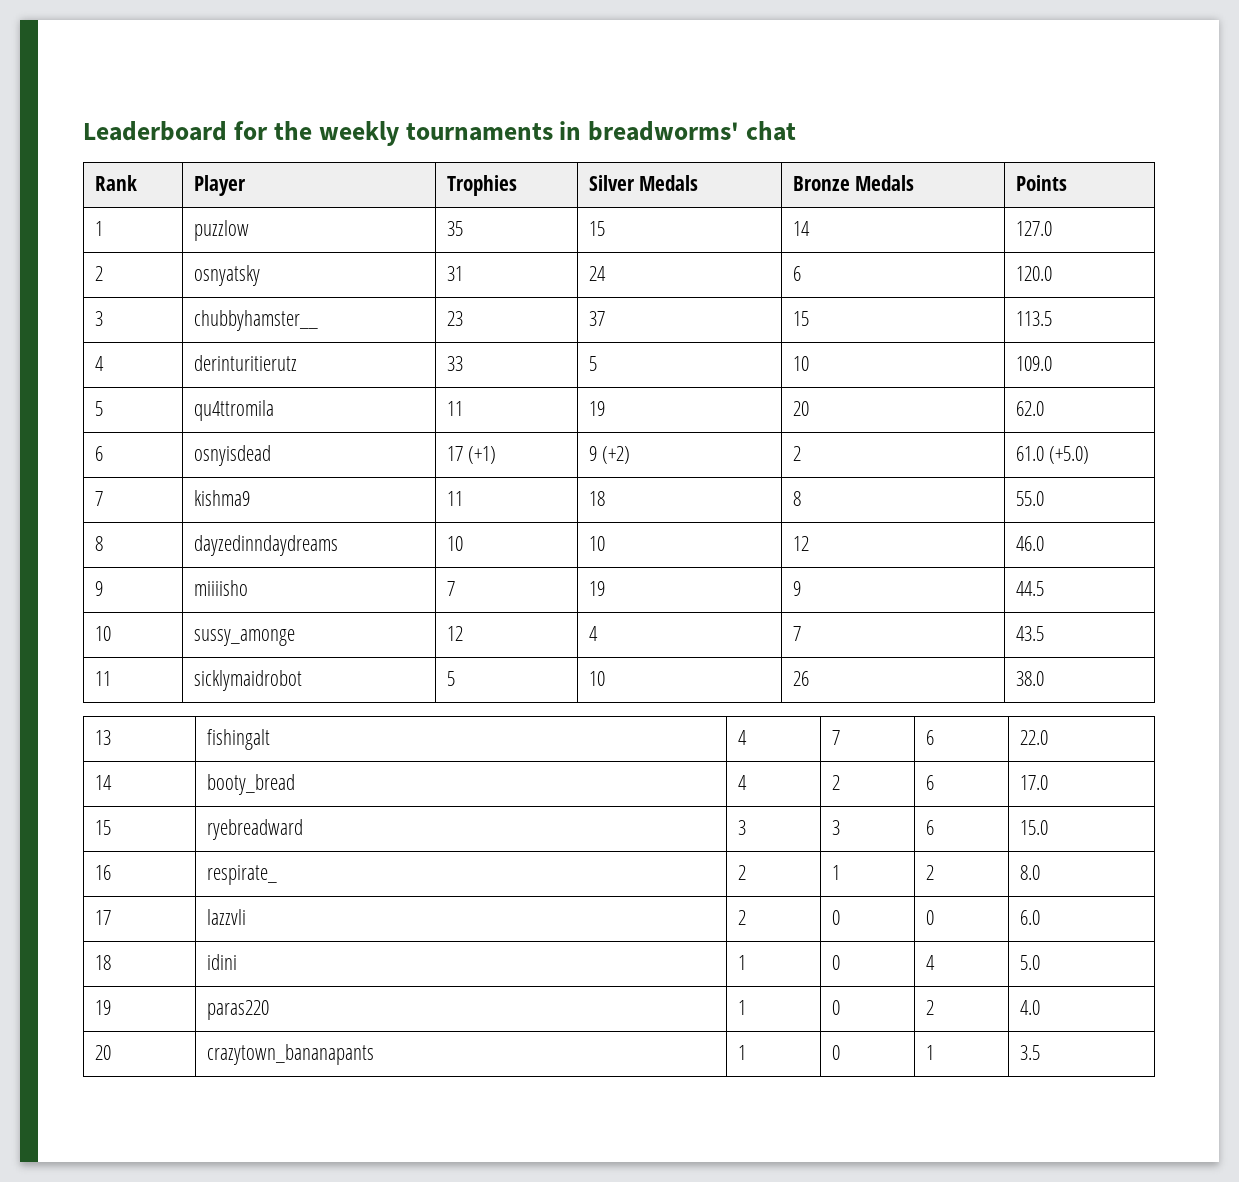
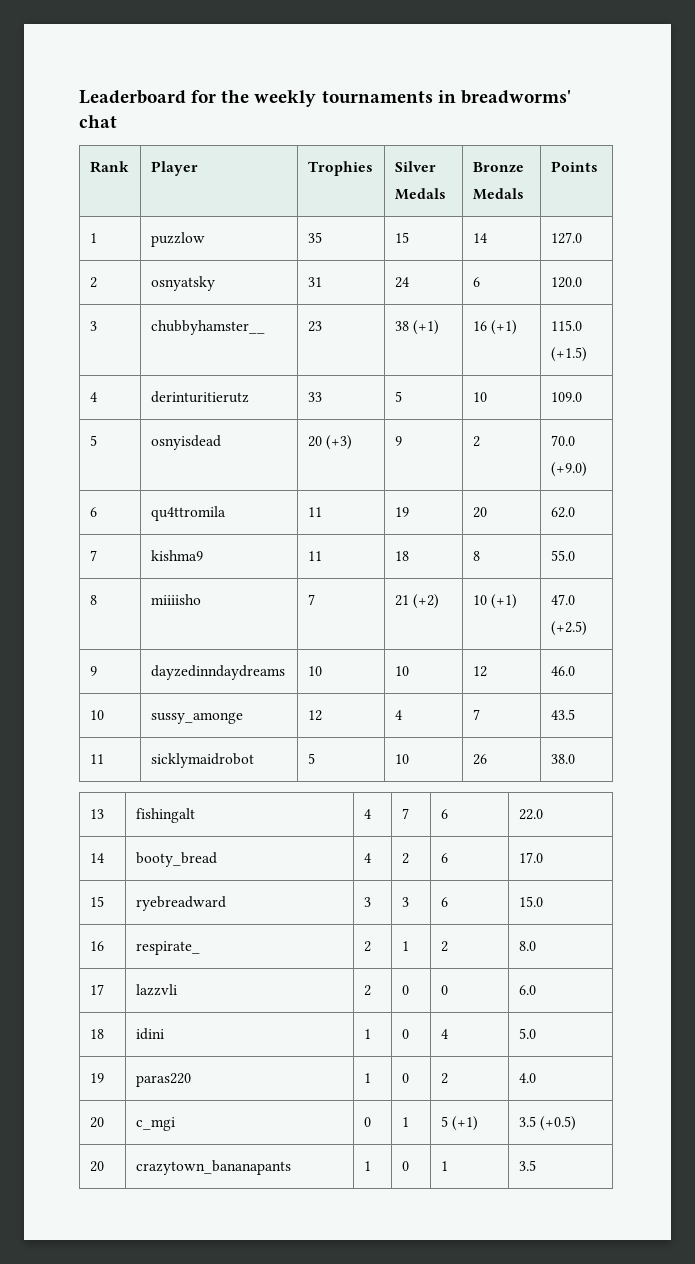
- 3 | chubbyhamster__ | 23 | 37 | 15 | 113.5
+ 3 | chubbyhamster__ | 23 | 38 (+1) | 16 (+1) | 115.0 (+1.5)
- 5 | qu4ttromila | 11 | 19 | 20 | 62.0
+ 5 | osnyisdead | 20 (+3) | 9 | 2 | 70.0 (+9.0)
+ 6 | qu4ttromila | 11 | 19 | 20 | 62.0
- 6 | osnyisdead | 17 (+1) | 9 (+2) | 2 | 61.0 (+5.0)
- 8 | dayzedinndaydreams | 10 | 10 | 12 | 46.0
+ 8 | miiiisho | 7 | 21 (+2) | 10 (+1) | 47.0 (+2.5)
+ 9 | dayzedinndaydreams | 10 | 10 | 12 | 46.0
- 9 | miiiisho | 7 | 19 | 9 | 44.5
+ 20 | c_mgi | 0 | 1 | 5 (+1) | 3.5 (+0.5)

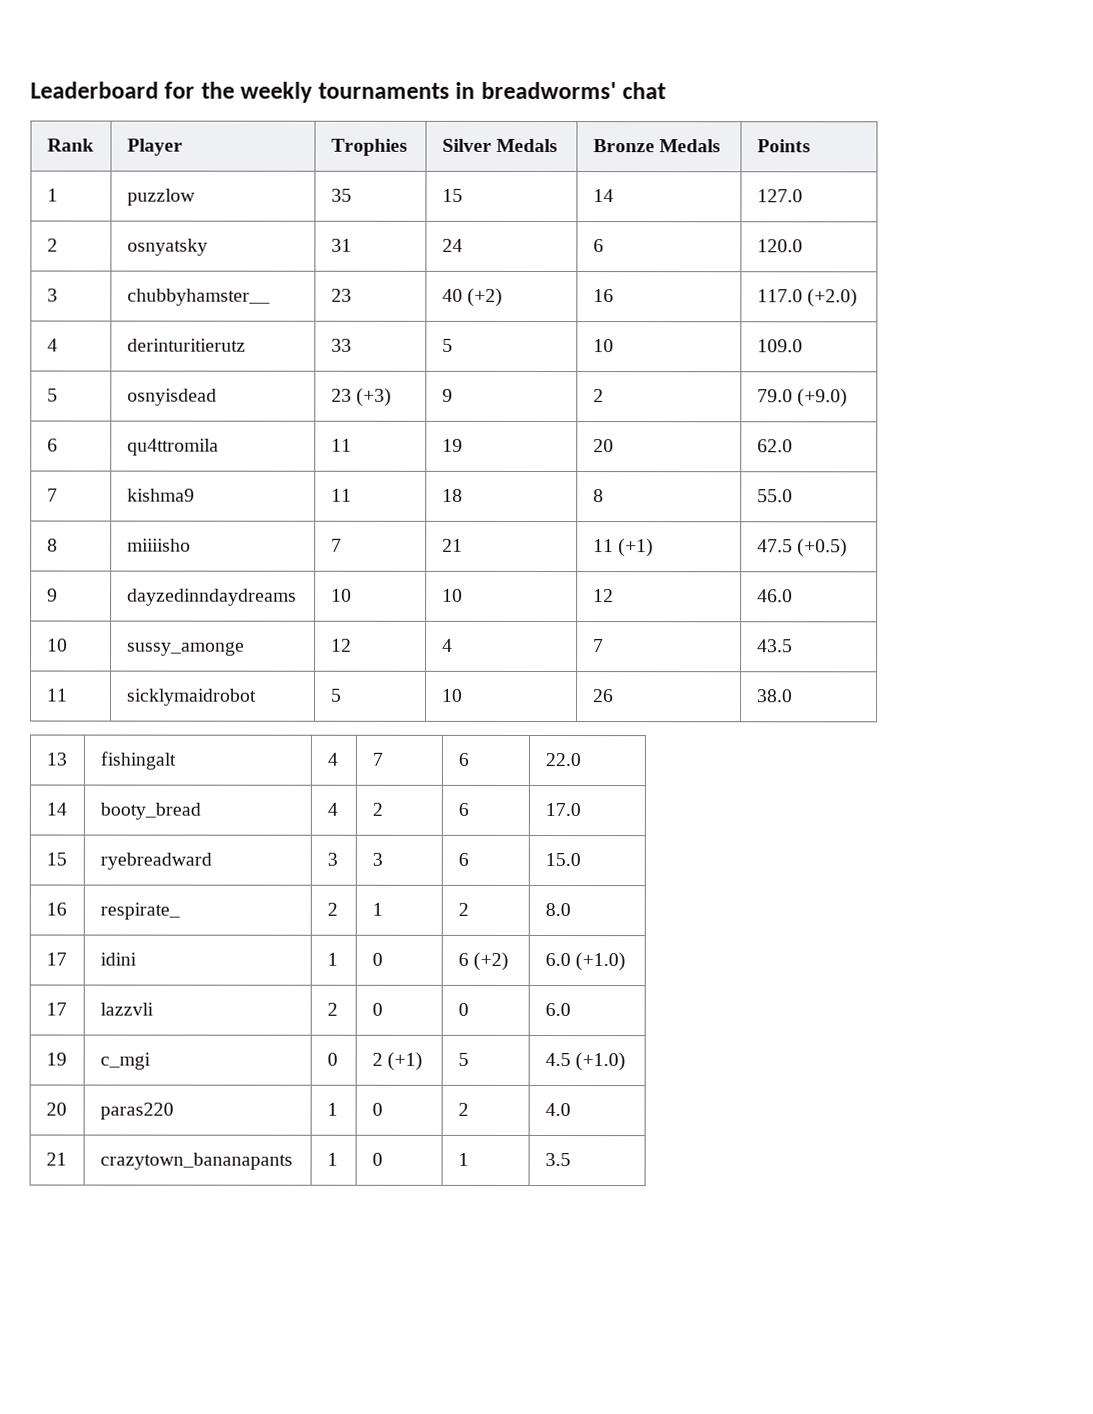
- 3 | chubbyhamster__ | 23 | 38 (+1) | 16 (+1) | 115.0 (+1.5)
+ 3 | chubbyhamster__ | 23 | 40 (+2) | 16 | 117.0 (+2.0)
- 5 | osnyisdead | 20 (+3) | 9 | 2 | 70.0 (+9.0)
+ 5 | osnyisdead | 23 (+3) | 9 | 2 | 79.0 (+9.0)
- 8 | miiiisho | 7 | 21 (+2) | 10 (+1) | 47.0 (+2.5)
+ 8 | miiiisho | 7 | 21 | 11 (+1) | 47.5 (+0.5)
+ 17 | idini | 1 | 0 | 6 (+2) | 6.0 (+1.0)
- 18 | idini | 1 | 0 | 4 | 5.0
- 19 | paras220 | 1 | 0 | 2 | 4.0
+ 19 | c_mgi | 0 | 2 (+1) | 5 | 4.5 (+1.0)
+ 20 | paras220 | 1 | 0 | 2 | 4.0
- 20 | c_mgi | 0 | 1 | 5 (+1) | 3.5 (+0.5)
- 20 | crazytown_bananapants | 1 | 0 | 1 | 3.5
+ 21 | crazytown_bananapants | 1 | 0 | 1 | 3.5

